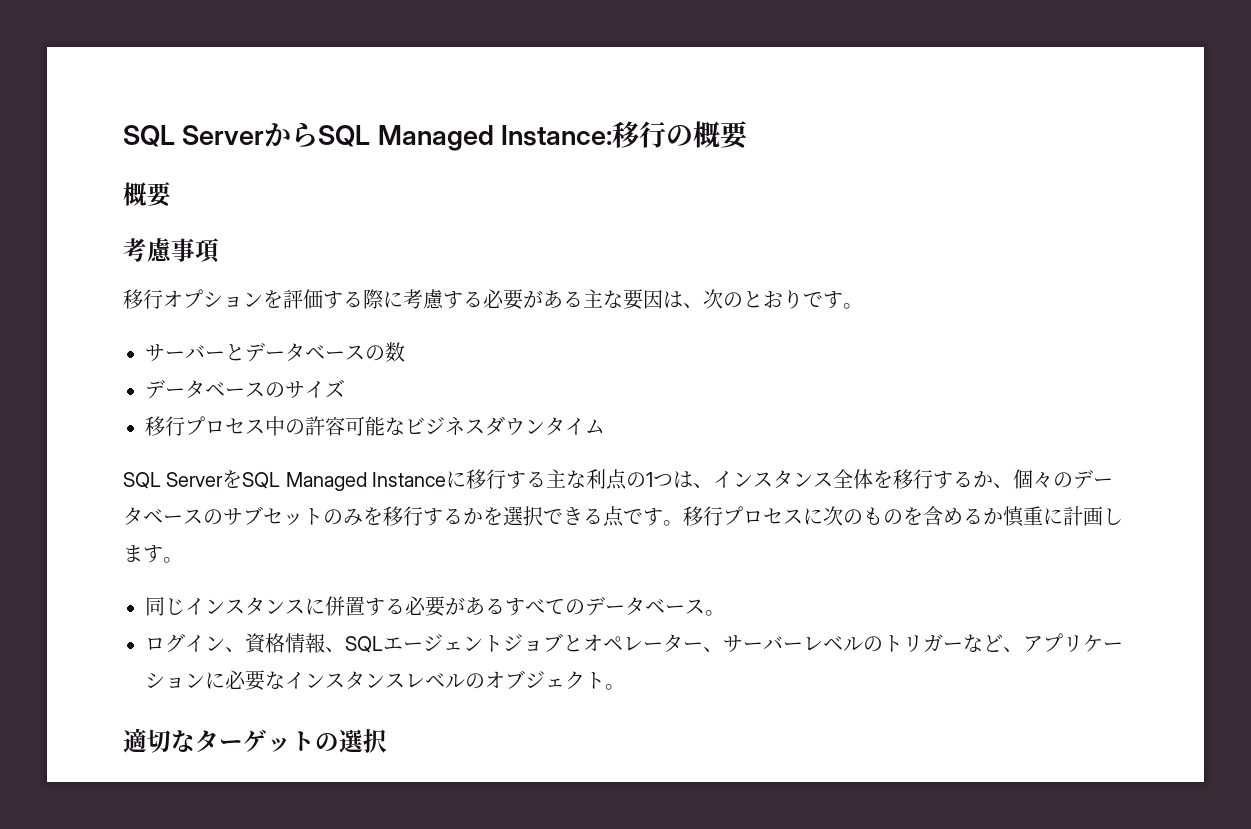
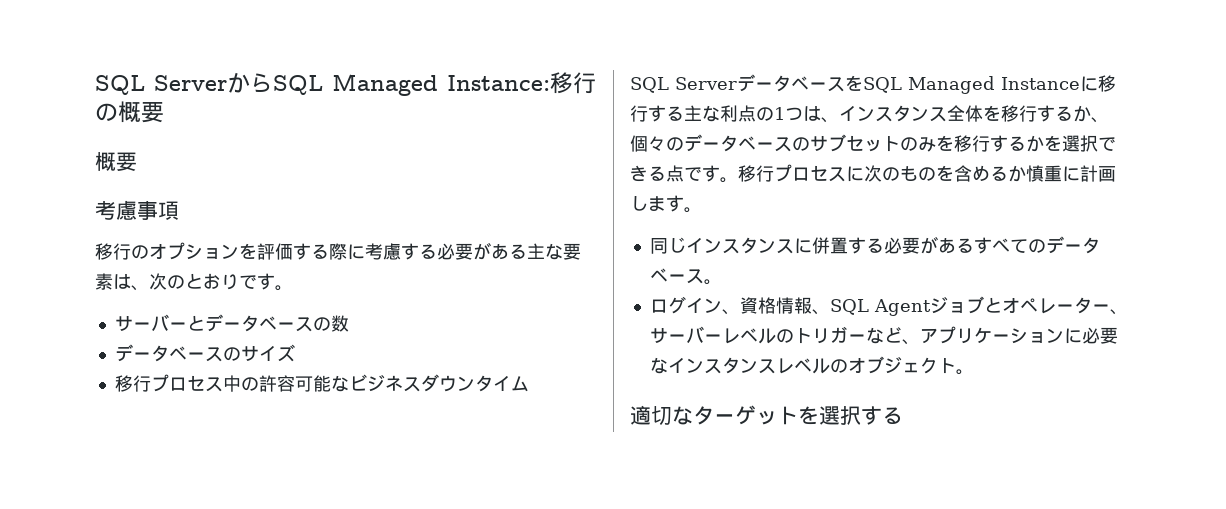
- 移行オプションを評価する際に考慮する必要がある主な要因は、次のとおりです。
+ 移行のオプションを評価する際に考慮する必要がある主な要素は、次のとおりです。
- SQL ServerをSQL Managed Instanceに移行する主な利点の1つは、インスタンス全体を移行するか、個々のデータベースのサブセットのみを移行するかを選択できる点です。
+ SQL ServerデータベースをSQL Managed Instanceに移行する主な利点の1つは、インスタンス全体を移行するか、個々のデータベースのサブセットのみを移行するかを選択できる点です。
- ログイン、資格情報、SQLエージェントジョブとオペレーター、サーバーレベルのトリガーなど、アプリケーションに必要なインスタンスレベルのオブジェクト。
+ ログイン、資格情報、SQL Agentジョブとオペレーター、サーバーレベルのトリガーなど、アプリケーションに必要なインスタンスレベルのオブジェクト。
- 適切なターゲットの選択
+ 適切なターゲットを選択する

